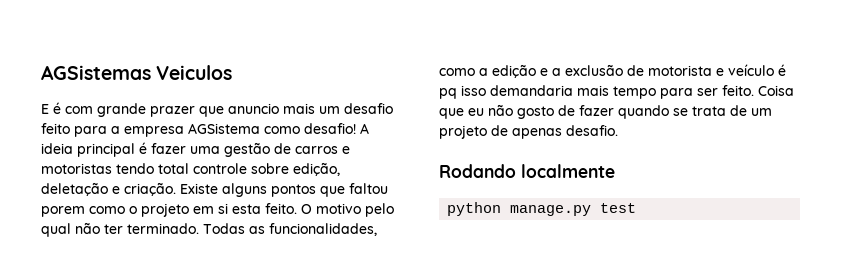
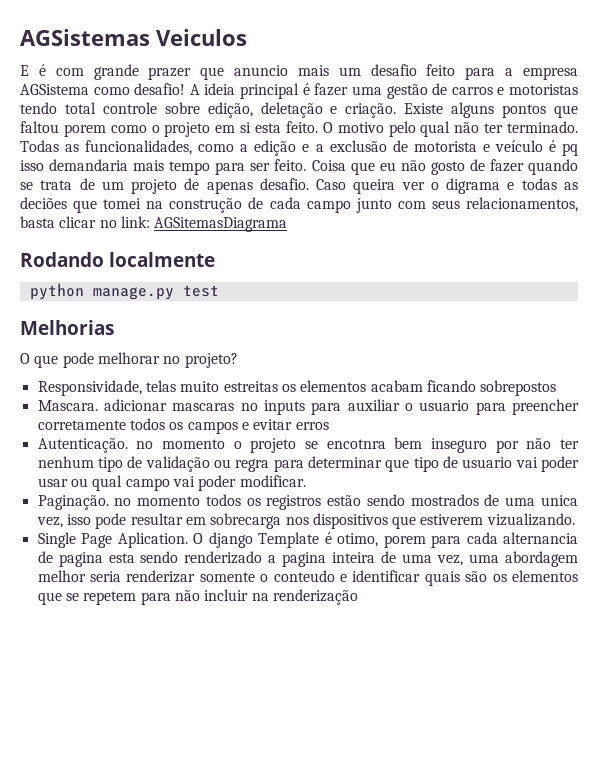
+ Caso queira ver o digrama e todas as deciões que tomei na construção de cada campo junto com seus relacionamentos, basta clicar no link: AGSitemasDiagrama
+ Melhorias
+ O que pode melhorar no projeto?
+ Responsividade, telas muito estreitas os elementos acabam ficando sobrepostos
+ Mascara. adicionar mascaras no inputs para auxiliar o usuario para preencher corretamente todos os campos e evitar erros
+ Autenticação. no momento o projeto se encotnra bem inseguro por não ter nenhum tipo de validação ou regra para determinar que tipo de usuario vai poder usar ou qual campo vai poder modificar.
+ Paginação. no momento todos os registros estão sendo mostrados de uma unica vez, isso pode resultar em sobrecarga nos dispositivos que estiverem vizualizando.
+ Single Page Aplication. O django Template é otimo, porem para cada alternancia de pagina esta sendo renderizado a pagina inteira de uma vez, uma abordagem melhor seria renderizar somente o conteudo e identificar quais são os elementos que se repetem para não incluir na renderização

